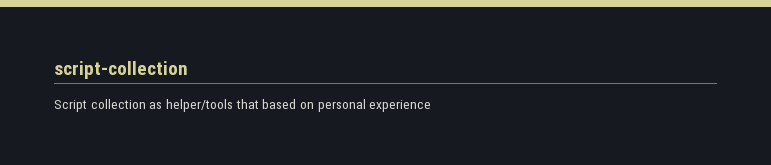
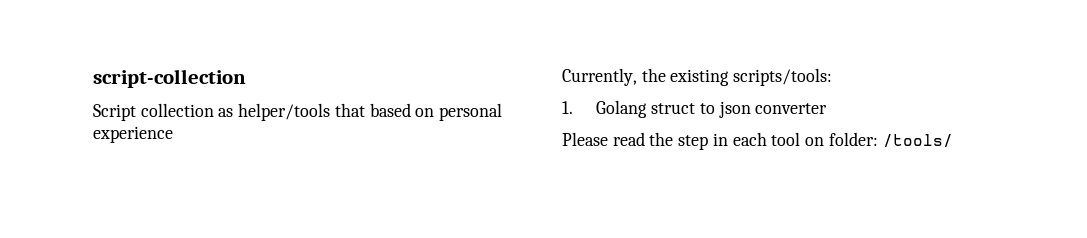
+ Currently, the existing scripts/tools:
+ 1. Golang struct to json converter
+ Please read the step in each tool on folder: /tools/

